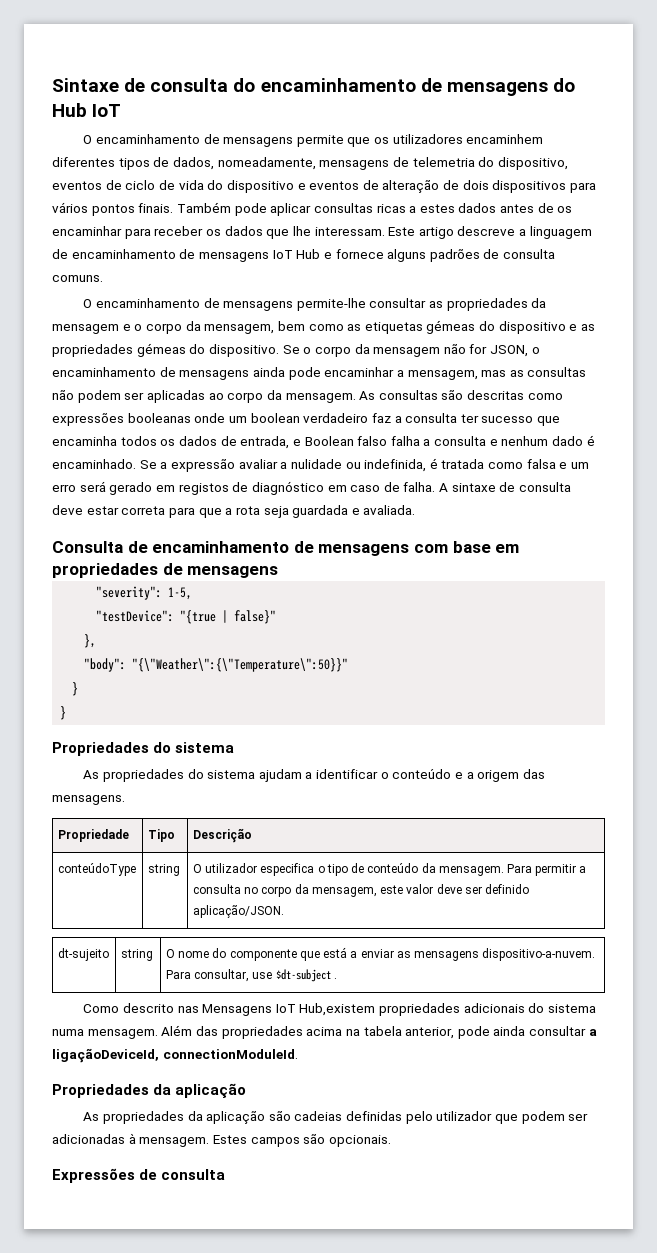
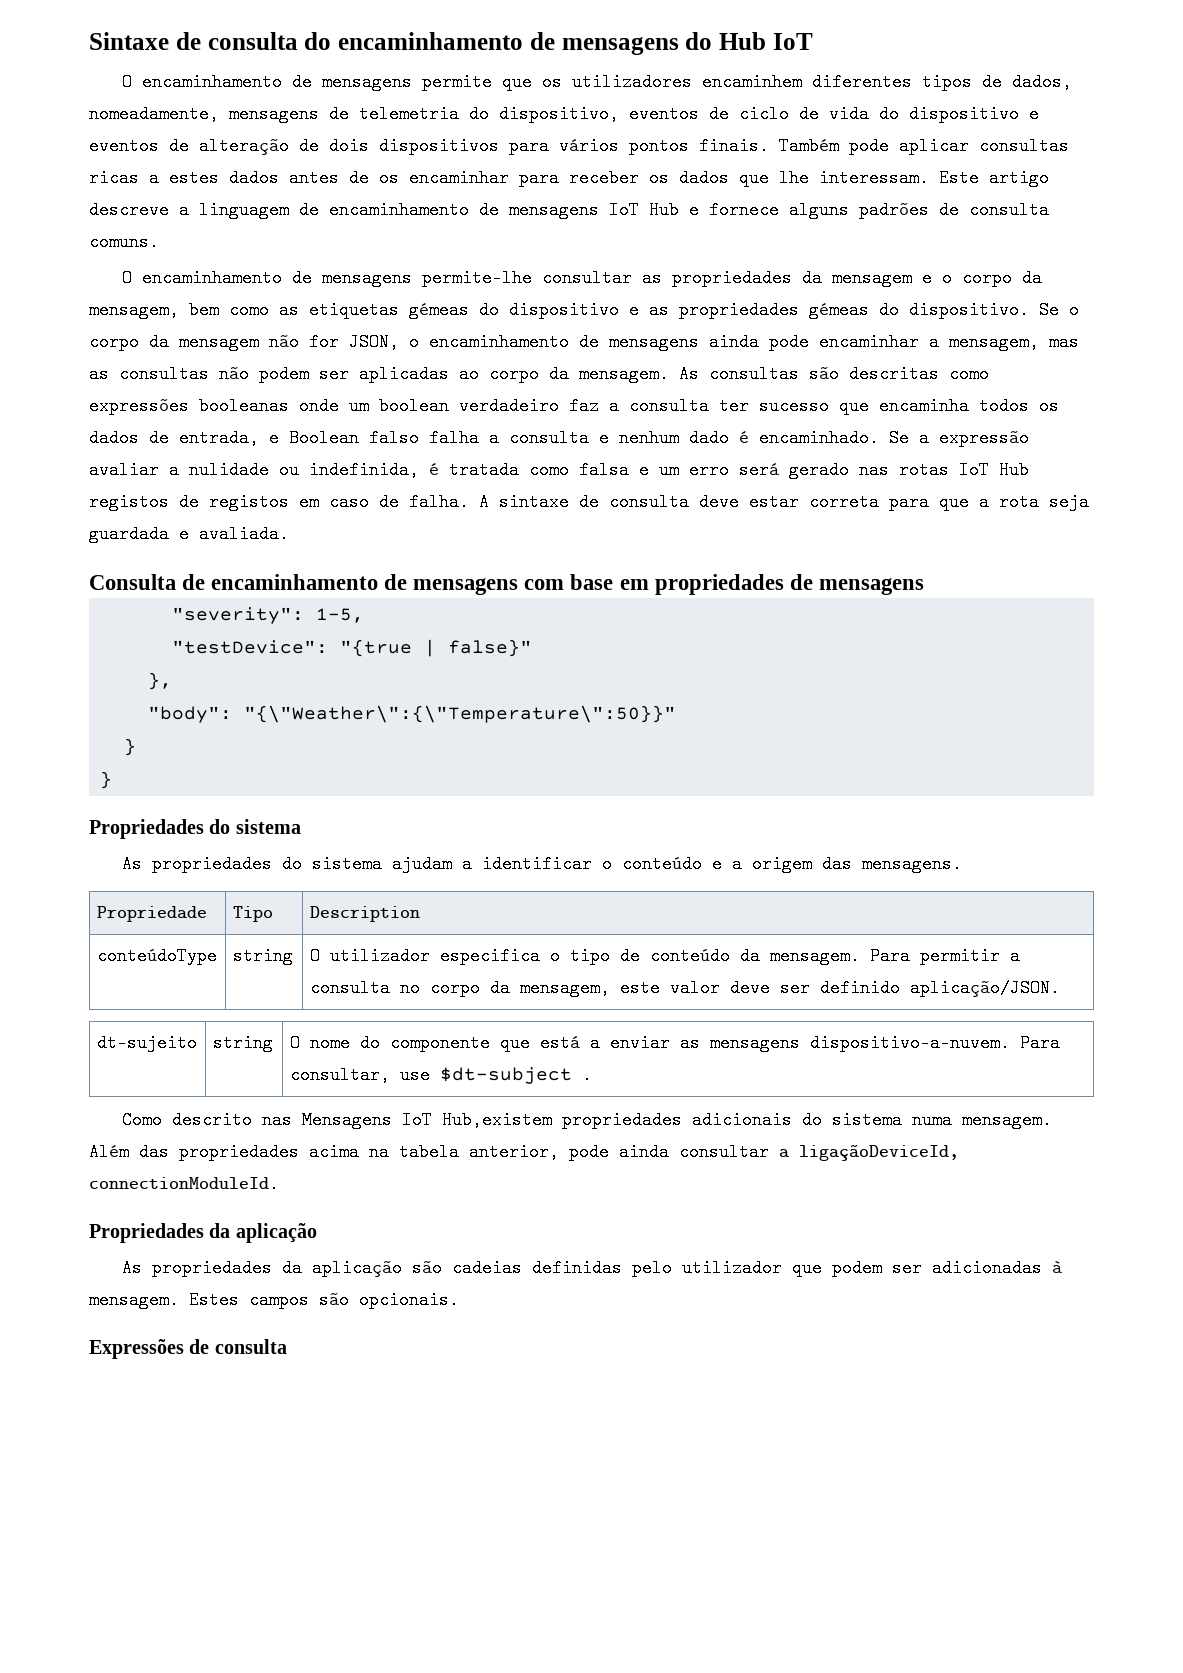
- Se a expressão avaliar a nulidade ou indefinida, é tratada como falsa e um erro será gerado em registos de diagnóstico em caso de falha.
+ Se a expressão avaliar a nulidade ou indefinida, é tratada como falsa e um erro será gerado nas rotas IoT Hub registos de registos em caso de falha.
- Propriedade | Tipo | Descrição
+ Propriedade | Tipo | Description

